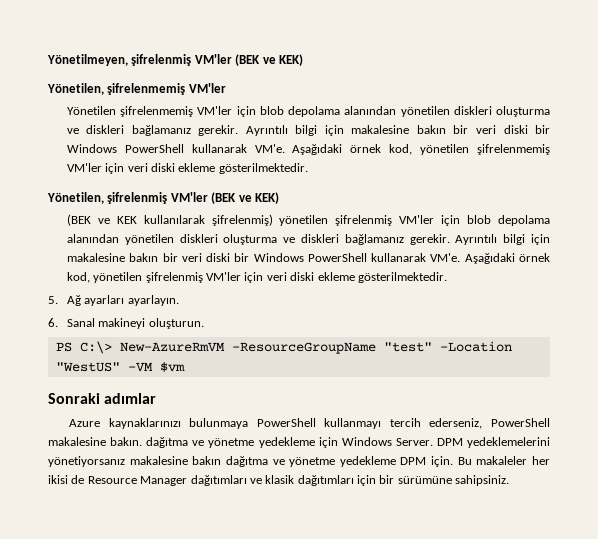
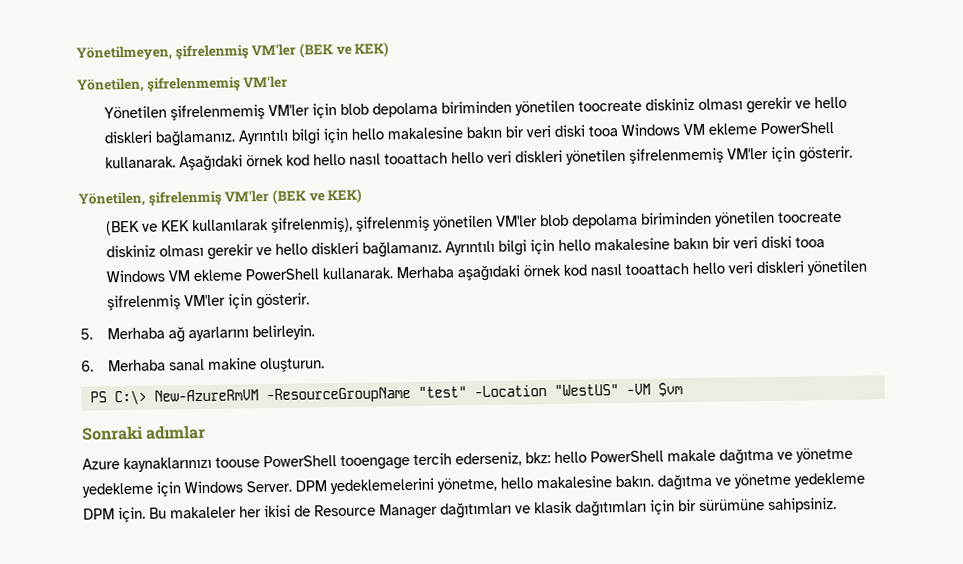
- Yönetilen şifrelenmemiş VM'ler için blob depolama alanından yönetilen diskleri oluşturma ve diskleri bağlamanız gerekir. Ayrıntılı bilgi için makalesine bakın bir veri diski bir Windows PowerShell kullanarak VM'e. Aşağıdaki örnek kod, yönetilen şifrelenmemiş VM'ler için veri diski ekleme gösterilmektedir.
+ Yönetilen şifrelenmemiş VM'ler için blob depolama biriminden yönetilen toocreate diskiniz olması gerekir ve hello diskleri bağlamanız. Ayrıntılı bilgi için hello makalesine bakın bir veri diski tooa Windows VM ekleme PowerShell kullanarak. Aşağıdaki örnek kod hello nasıl tooattach hello veri diskleri yönetilen şifrelenmemiş VM'ler için gösterir.
- (BEK ve KEK kullanılarak şifrelenmiş) yönetilen şifrelenmiş VM'ler için blob depolama alanından yönetilen diskleri oluşturma ve diskleri bağlamanız gerekir. Ayrıntılı bilgi için makalesine bakın bir veri diski bir Windows PowerShell kullanarak VM'e. Aşağıdaki örnek kod, yönetilen şifrelenmiş VM'ler için veri diski ekleme gösterilmektedir.
- 5. Ağ ayarları ayarlayın.
- 6. Sanal makineyi oluşturun.
+ (BEK ve KEK kullanılarak şifrelenmiş), şifrelenmiş yönetilen VM'ler blob depolama biriminden yönetilen toocreate diskiniz olması gerekir ve hello diskleri bağlamanız. Ayrıntılı bilgi için hello makalesine bakın bir veri diski tooa Windows VM ekleme PowerShell kullanarak. Merhaba aşağıdaki örnek kod nasıl tooattach hello veri diskleri yönetilen şifrelenmiş VM'ler için gösterir.
+ 5. Merhaba ağ ayarlarını belirleyin.
+ 6. Merhaba sanal makine oluşturun.
- Azure kaynaklarınızı bulunmaya PowerShell kullanmayı tercih ederseniz, PowerShell makalesine bakın. dağıtma ve yönetme yedekleme için Windows Server.
+ Azure kaynaklarınızı toouse PowerShell tooengage tercih ederseniz, bkz: hello PowerShell makale dağıtma ve yönetme yedekleme için Windows Server.
- DPM yedeklemelerini yönetiyorsanız makalesine bakın dağıtma ve yönetme yedekleme DPM için.
+ DPM yedeklemelerini yönetme, hello makalesine bakın. dağıtma ve yönetme yedekleme DPM için.

